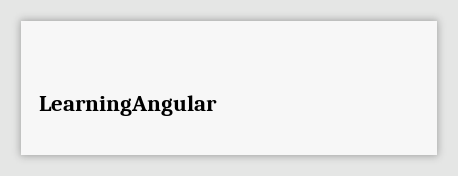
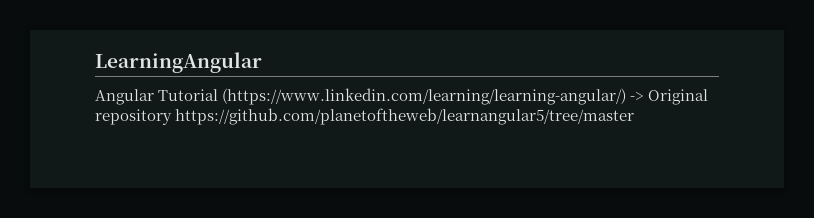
+ Angular Tutorial (https://www.linkedin.com/learning/learning-angular/) -> Original repository https://github.com/planetoftheweb/learnangular5/tree/master

